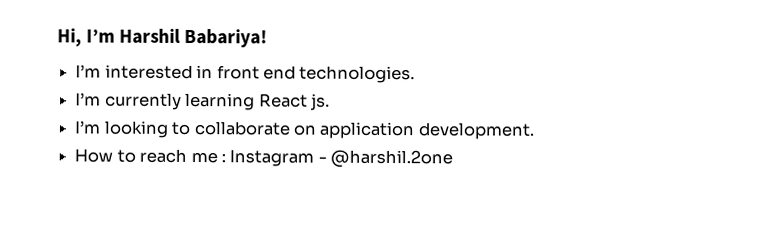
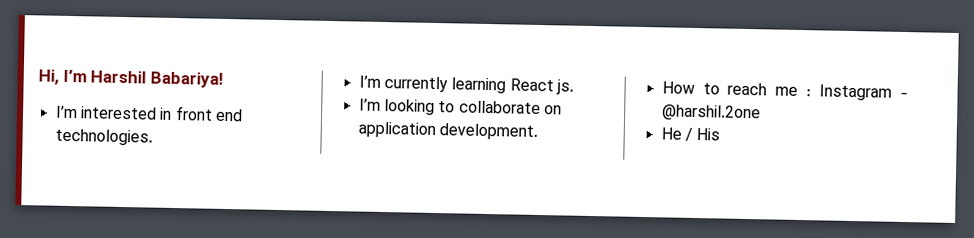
+ He / His

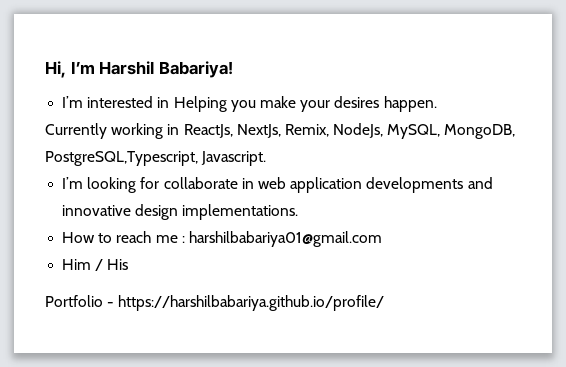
- I’m interested in front end technologies.
- I’m currently learning React js.
- I’m looking to collaborate on application development.
+ I’m interested in Helping you make your desires happen.
+ Currently working in ReactJs, NextJs, Remix, NodeJs, MySQL, MongoDB, PostgreSQL,Typescript, Javascript.
+ I’m looking for collaborate in web application developments and innovative design implementations.
- How to reach me : Instagram - @harshil.2one
- He / His
+ How to reach me : harshilbabariya01@gmail.com
+ Him / His
+ Portfolio - https://harshilbabariya.github.io/profile/

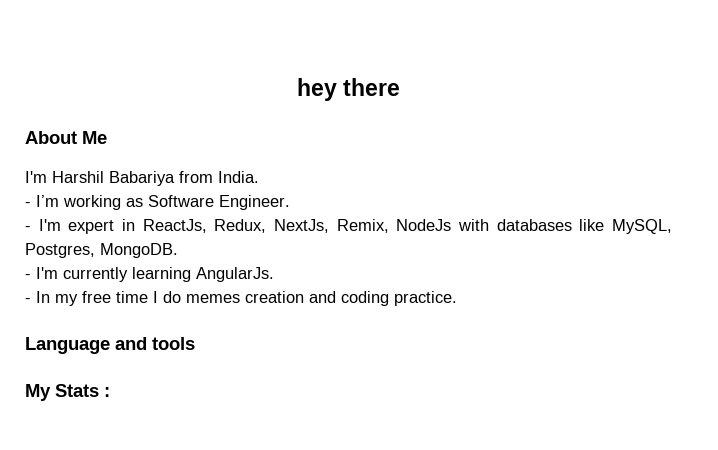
- Hi, I’m Harshil Babariya!
- I’m interested in Helping you make your desires happen.
- Currently working in ReactJs, NextJs, Remix, NodeJs, MySQL, MongoDB, PostgreSQL,Typescript, Javascript.
- I’m looking for collaborate in web application developments and innovative design implementations.
- How to reach me : harshilbabariya01@gmail.com
- Him / His
- Portfolio - https://harshilbabariya.github.io/profile/
+ hey there
+ About Me
+ I'm Harshil Babariya from India.
+ - I’m working as Software Engineer.
+ - I'm expert in ReactJs, Redux, NextJs, Remix, NodeJs with databases like MySQL, Postgres, MongoDB.
+ - I'm currently learning AngularJs.
+ - In my free time I do memes creation and coding practice.
+ Language and tools
+ My Stats :

